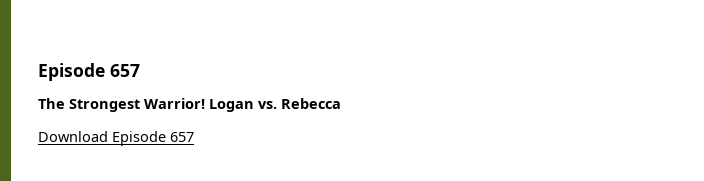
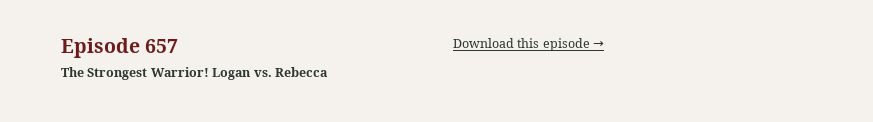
- Download Episode 657
+ Download this episode →

